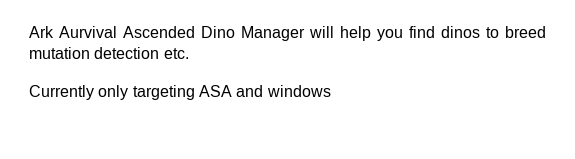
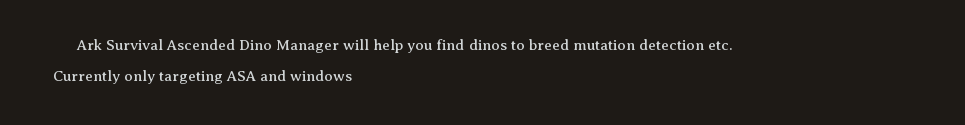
- Ark Aurvival Ascended Dino Manager will help you find dinos to breed mutation detection etc.
+ Ark Survival Ascended Dino Manager will help you find dinos to breed mutation detection etc.

